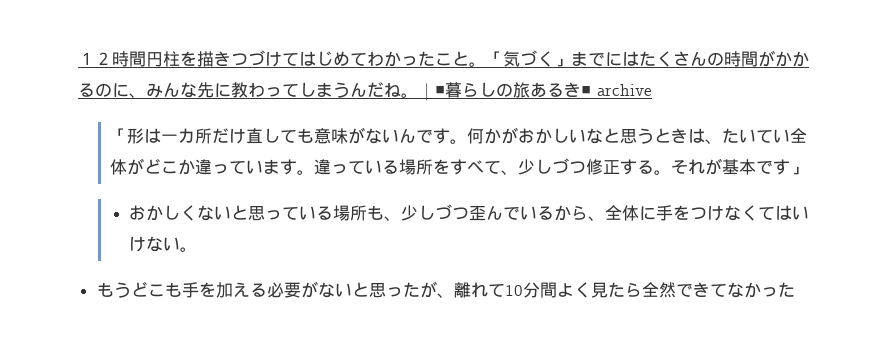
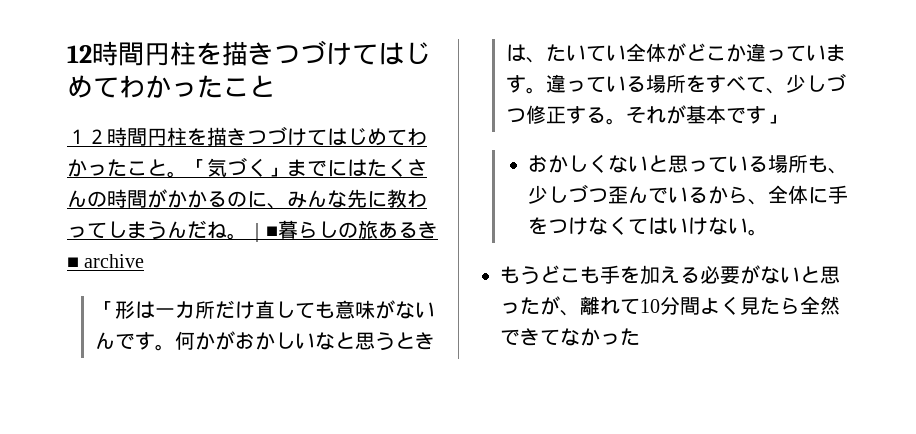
+ 12時間円柱を描きつづけてはじめてわかったこと

